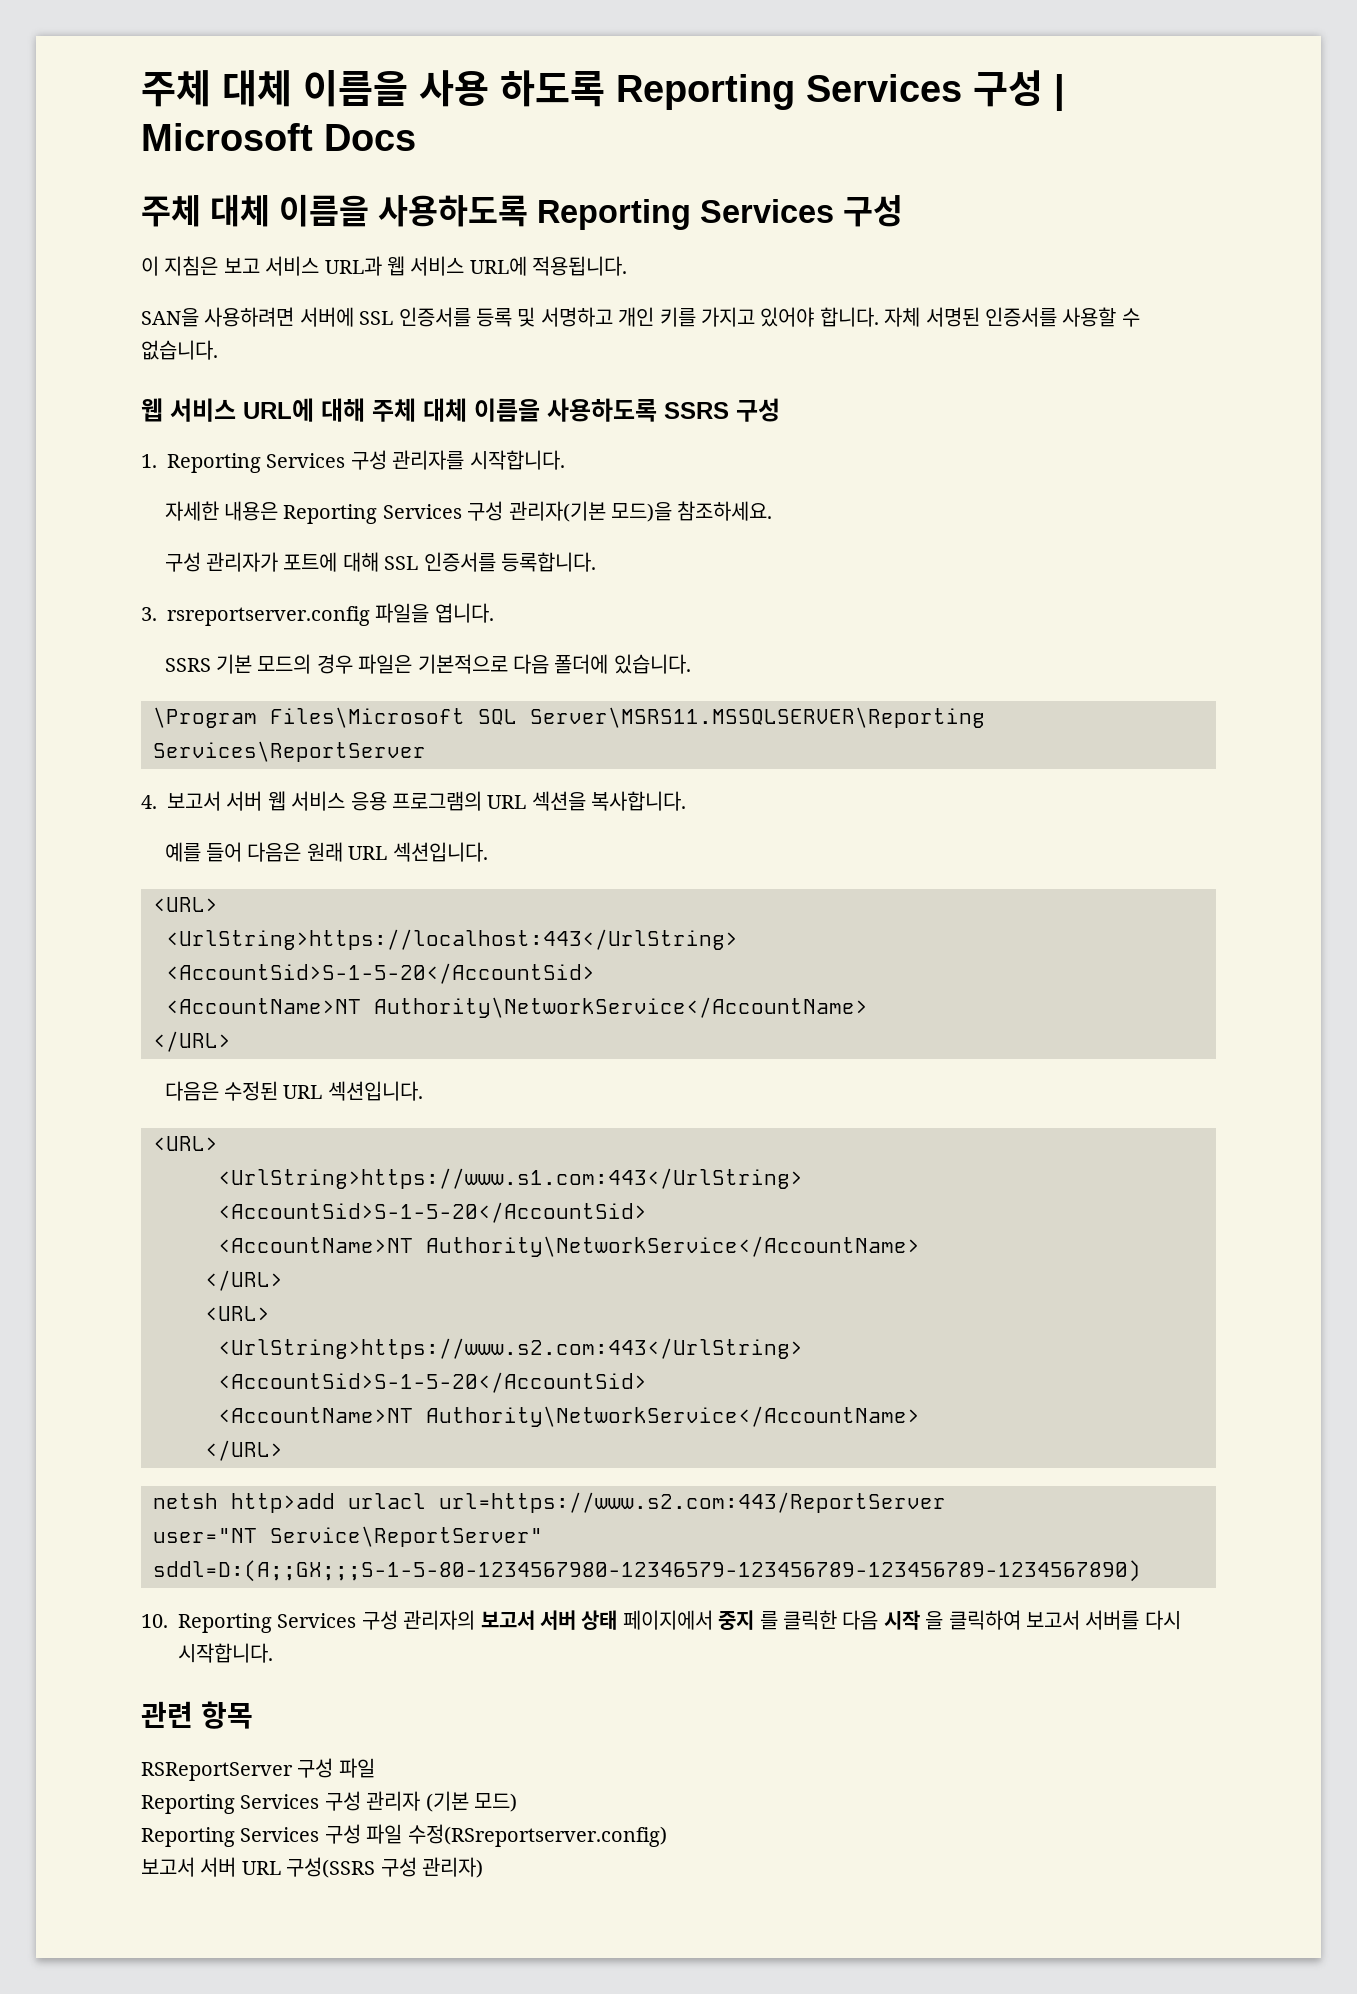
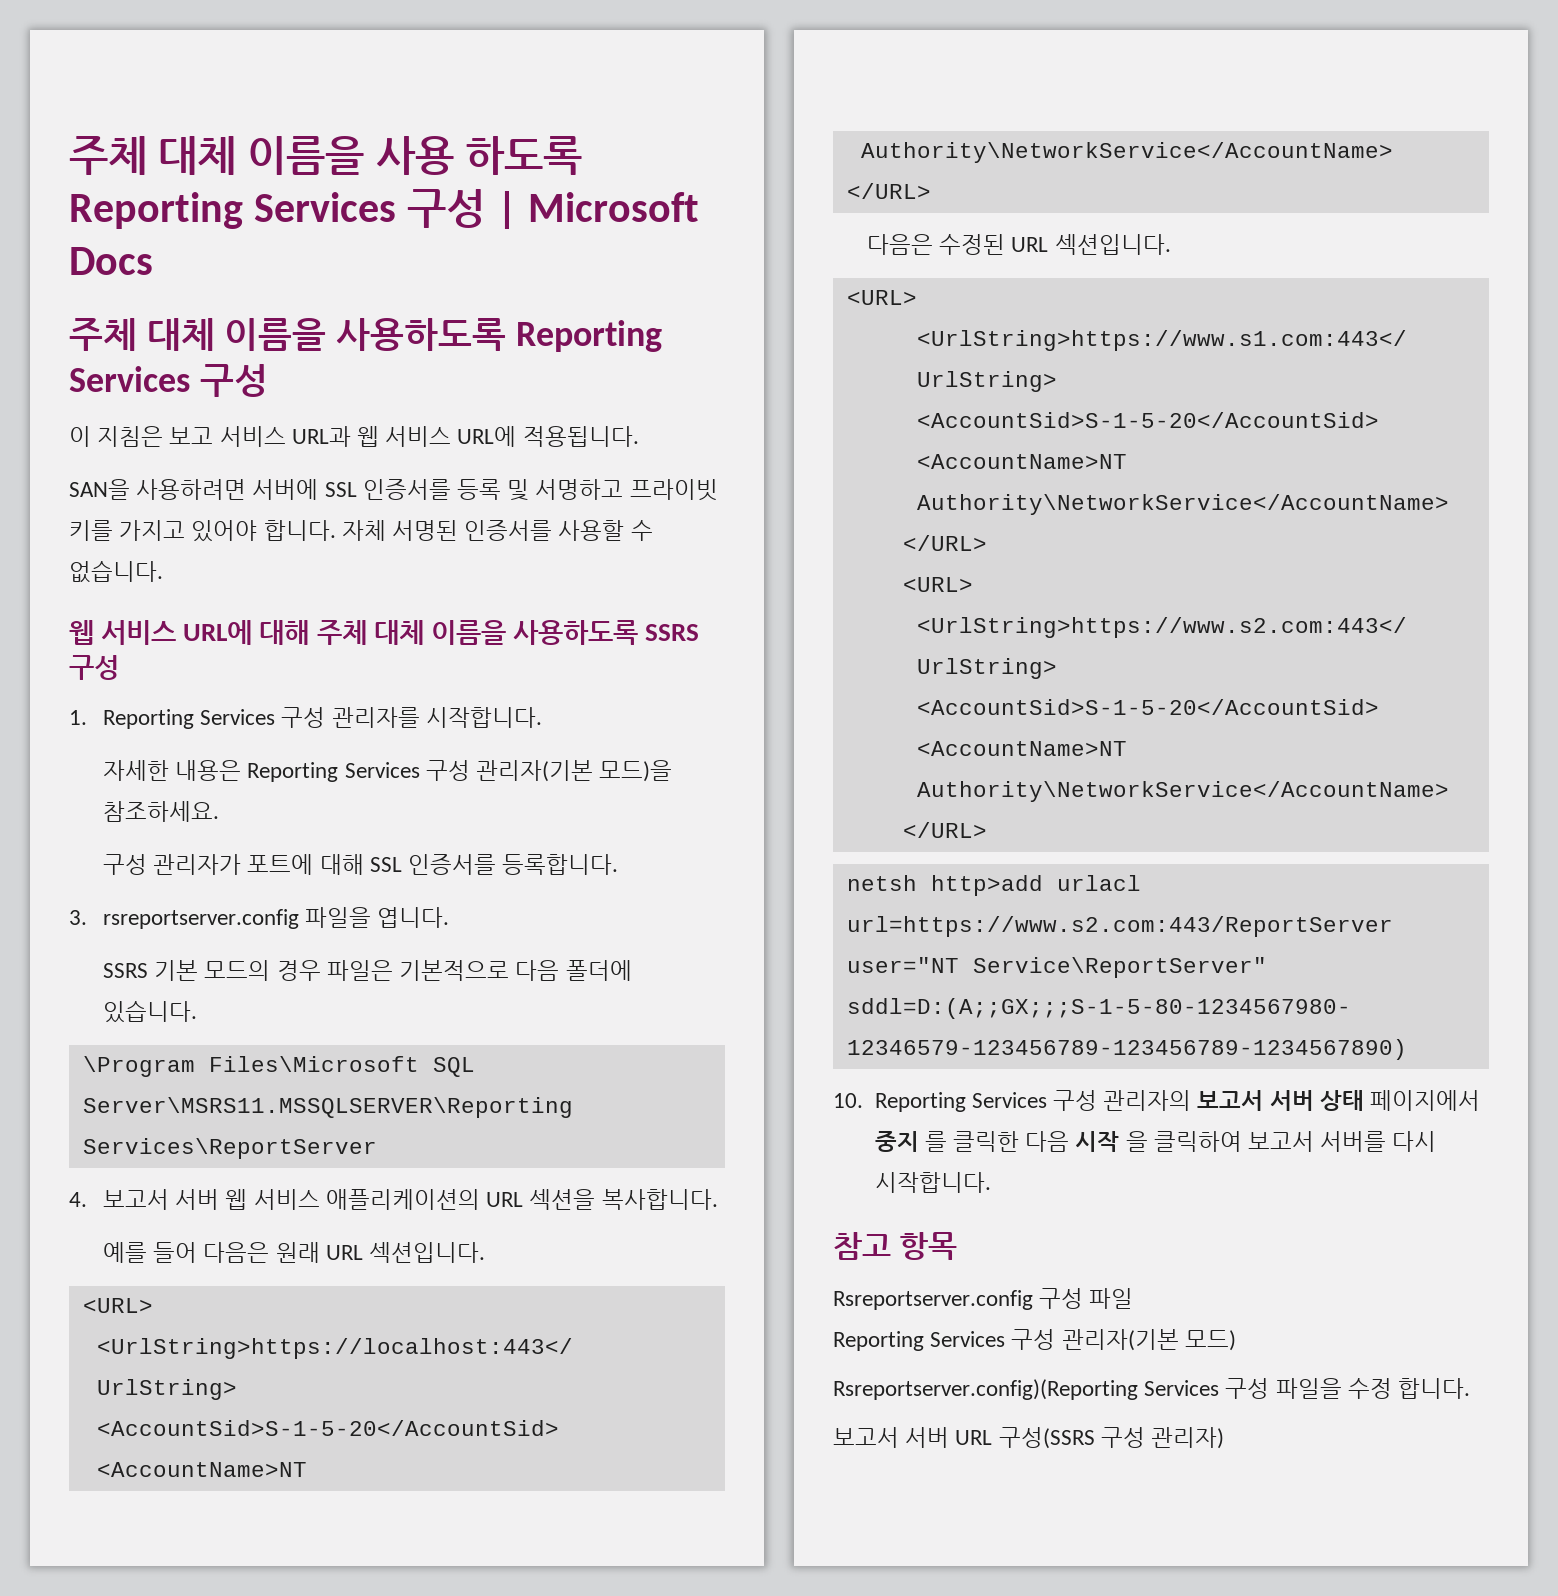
- SAN을 사용하려면 서버에 SSL 인증서를 등록 및 서명하고 개인 키를 가지고 있어야 합니다.
+ SAN을 사용하려면 서버에 SSL 인증서를 등록 및 서명하고 프라이빗 키를 가지고 있어야 합니다.
- 4. 보고서 서버 웹 서비스 응용 프로그램의 URL 섹션을 복사합니다.
+ 4. 보고서 서버 웹 서비스 애플리케이션의 URL 섹션을 복사합니다.
- 관련 항목
+ 참고 항목
- RSReportServer 구성 파일
+ Rsreportserver.config 구성 파일
- Reporting Services 구성 관리자 (기본 모드)
+ Reporting Services 구성 관리자(기본 모드)
- Reporting Services 구성 파일 수정(RSreportserver.config)
+ Rsreportserver.config)(Reporting Services 구성 파일을 수정 합니다.

